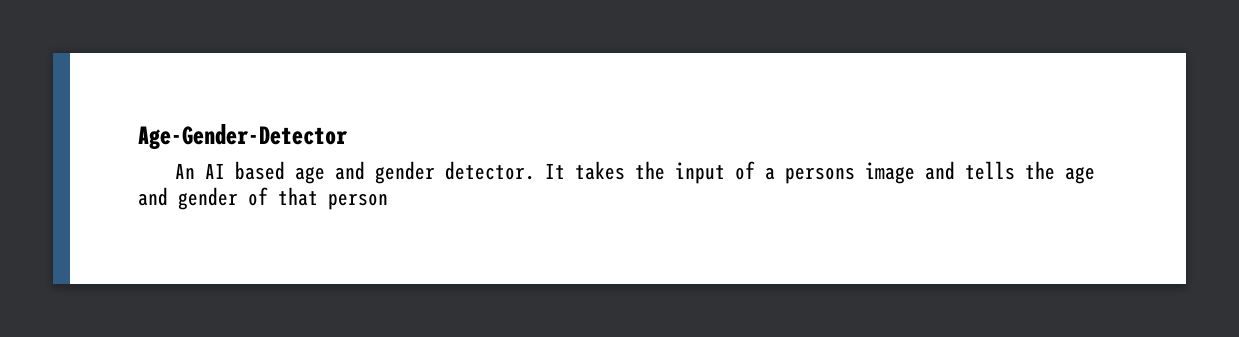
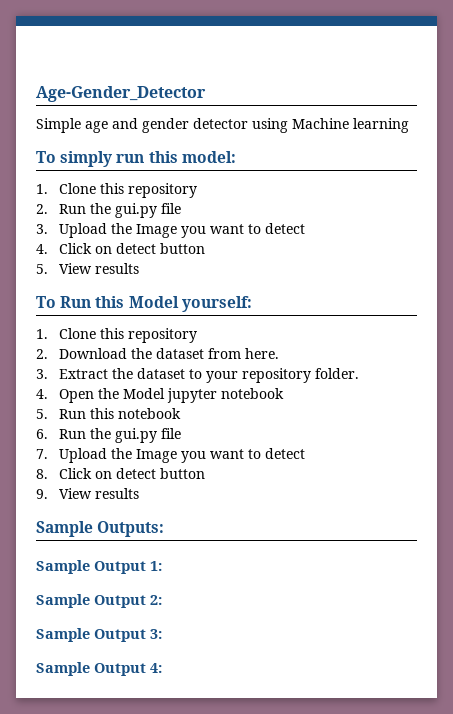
- Age-Gender-Detector
- An AI based age and gender detector. It takes the input of a persons image and tells the age and gender of that person
+ Age-Gender_Detector
+ Simple age and gender detector using Machine learning
+ To simply run this model:
+ 1. Clone this repository
+ 2. Run the gui.py file
+ 3. Upload the Image you want to detect
+ 4. Click on detect button
+ 5. View results
+ To Run this Model yourself:
+ 1. Clone this repository
+ 2. Download the dataset from here.
+ 3. Extract the dataset to your repository folder.
+ 4. Open the Model jupyter notebook
+ 5. Run this notebook
+ 6. Run the gui.py file
+ 7. Upload the Image you want to detect
+ 8. Click on detect button
+ 9. View results
+ Sample Outputs:
+ Sample Output 1:
+ Sample Output 2:
+ Sample Output 3:
+ Sample Output 4:

